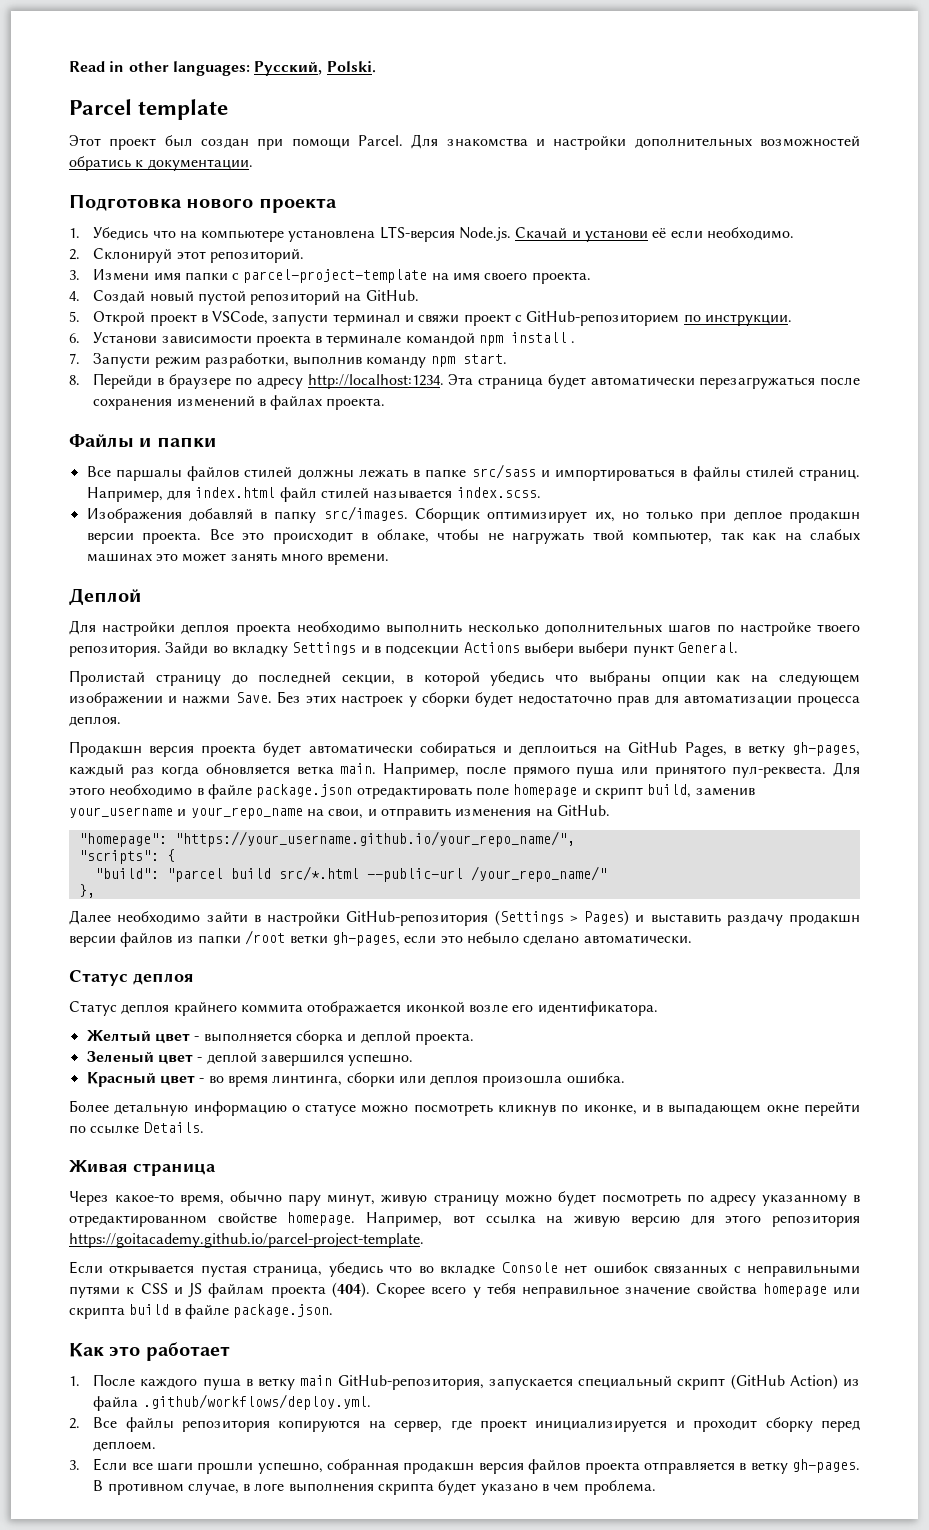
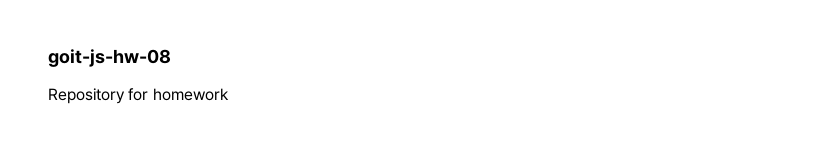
- Read in other languages: Русский, Polski.
- Parcel template
- Этот проект был создан при помощи Parcel. Для знакомства и настройки дополнительных возможностей обратись к документации.
- Подготовка нового проекта
- 1. Убедись что на компьютере установлена LTS-версия Node.js. Скачай и установи её если необходимо.
- 2. Склонируй этот репозиторий.
- 3. Измени имя папки с parcel-project-template на имя своего проекта.
- 4. Создай новый пустой репозиторий на GitHub.
- 5. Открой проект в VSCode, запусти терминал и свяжи проект с GitHub-репозиторием по инструкции.
- 6. Установи зависимости проекта в терминале командой npm install .
- 7. Запусти режим разработки, выполнив команду npm start.
- 8. Перейди в браузере по адресу http://localhost:1234. Эта страница будет автоматически перезагружаться после сохранения изменений в файлах проекта.
- Файлы и папки
- Все паршалы файлов стилей должны лежать в папке src/sass и импортироваться в файлы стилей страниц. Например, для index.html файл стилей называется index.scss.
- Изображения добавляй в папку src/images. Сборщик оптимизирует их, но только при деплое продакшн версии проекта. Все это происходит в облаке, чтобы не нагружать твой компьютер, так как на слабых машинах это может занять много времени.
- Деплой
- Для настройки деплоя проекта необходимо выполнить несколько дополнительных шагов по настройке твоего репозитория. Зайди во вкладку Settings и в подсекции Actions выбери выбери пункт General.
- Пролистай страницу до последней секции, в которой убедись что выбраны опции как на следующем изображении и нажми Save. Без этих настроек у сборки будет недостаточно прав для автоматизации процесса деплоя.
- Продакшн версия проекта будет автоматически собираться и деплоиться на GitHub Pages, в ветку gh-pages, каждый раз когда обновляется ветка main. Например, после прямого пуша или принятого пул-реквеста. Для этого необходимо в файле package.json отредактировать поле homepage и скрипт build, заменив your_username и your_repo_name на свои, и отправить изменения на GitHub.
- "homepage": "https://your_username.github.io/your_repo_name/",
- "scripts": {
- "build": "parcel build src/*.html --public-url /your_repo_name/"
- },
- Далее необходимо зайти в настройки GitHub-репозитория (Settings > Pages) и выставить раздачу продакшн версии файлов из папки /root ветки gh-pages, если это небыло сделано автоматически.
- Статус деплоя
- Статус деплоя крайнего коммита отображается иконкой возле его идентификатора.
- Желтый цвет - выполняется сборка и деплой проекта.
- Зеленый цвет - деплой завершился успешно.
- Красный цвет - во время линтинга, сборки или деплоя произошла ошибка.
- Более детальную информацию о статусе можно посмотреть кликнув по иконке, и в выпадающем окне перейти по ссылке Details.
- Живая страница
- Через какое-то время, обычно пару минут, живую страницу можно будет посмотреть по адресу указанному в отредактированном свойстве homepage. Например, вот ссылка на живую версию для этого репозитория https://goitacademy.github.io/parcel-project-template.
- Если открывается пустая страница, убедись что во вкладке Console нет ошибок связанных с неправильными путями к CSS и JS файлам проекта (404). Скорее всего у тебя неправильное значение свойства homepage или скрипта build в файле package.json.
- Как это работает
- 1. После каждого пуша в ветку main GitHub-репозитория, запускается специальный скрипт (GitHub Action) из файла .github/workflows/deploy.yml.
- 2. Все файлы репозитория копируются на сервер, где проект инициализируется и проходит сборку перед деплоем.
- 3. Если все шаги прошли успешно, собранная продакшн версия файлов проекта отправляется в ветку gh-pages. В противном случае, в логе выполнения скрипта будет указано в чем проблема.
+ goit-js-hw-08
+ Repository for homework

